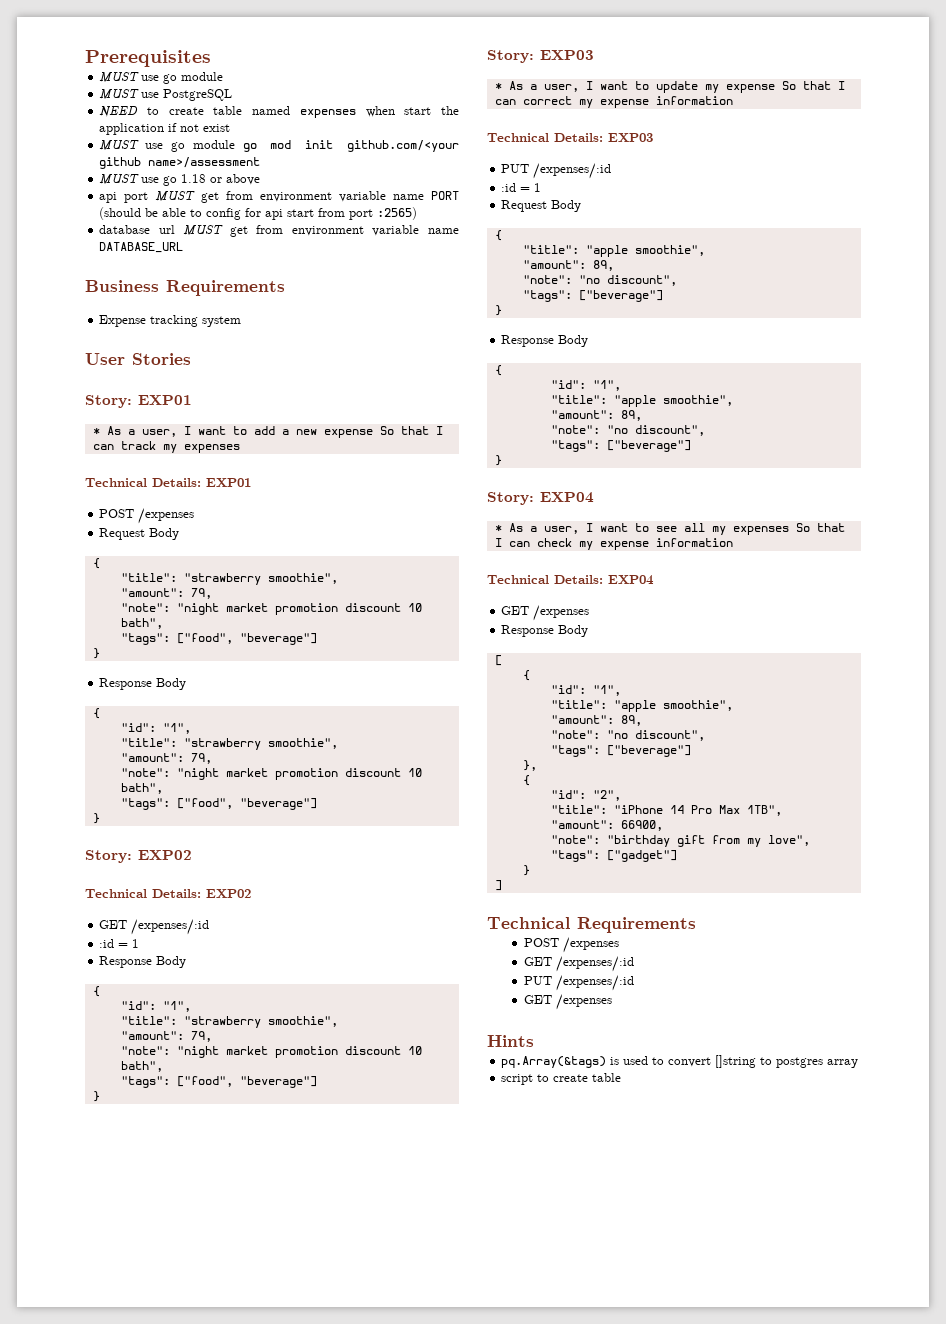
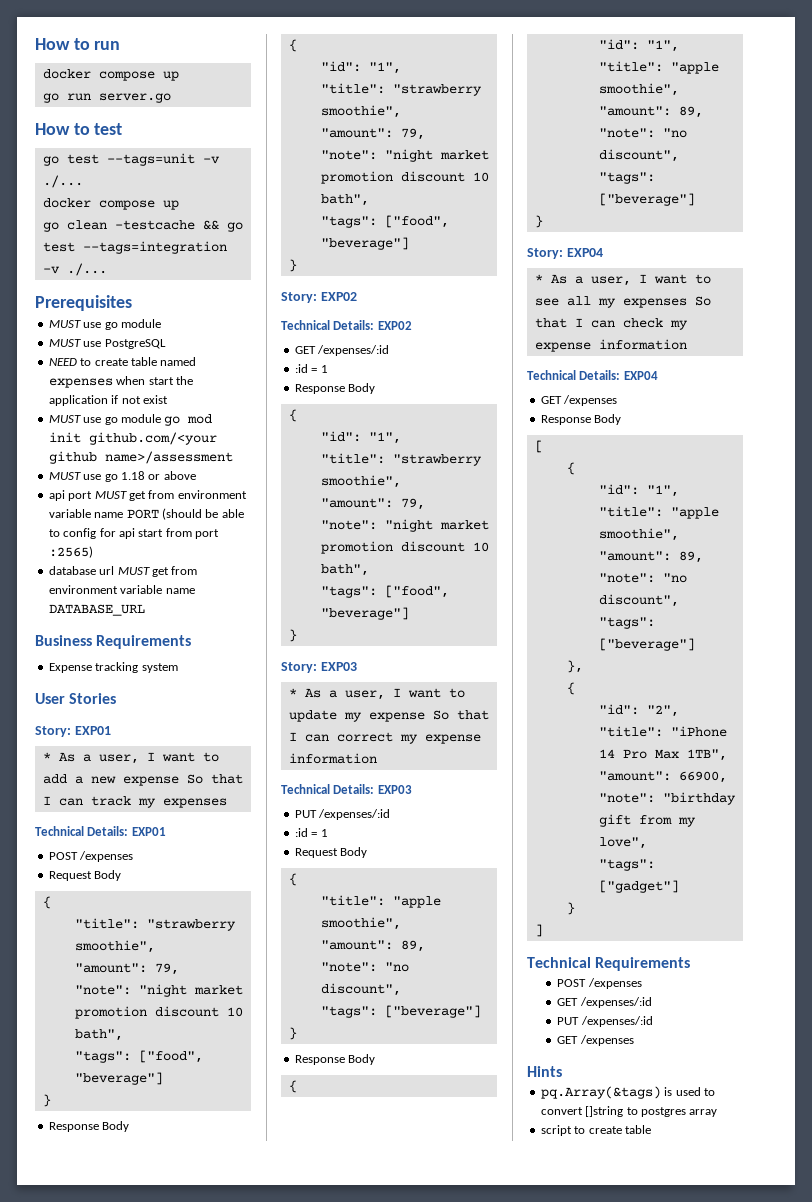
+ How to run
+ docker compose up
+ go run server.go
+ How to test
+ go test --tags=unit -v ./...
+ docker compose up
+ go clean -testcache && go test --tags=integration -v ./...

